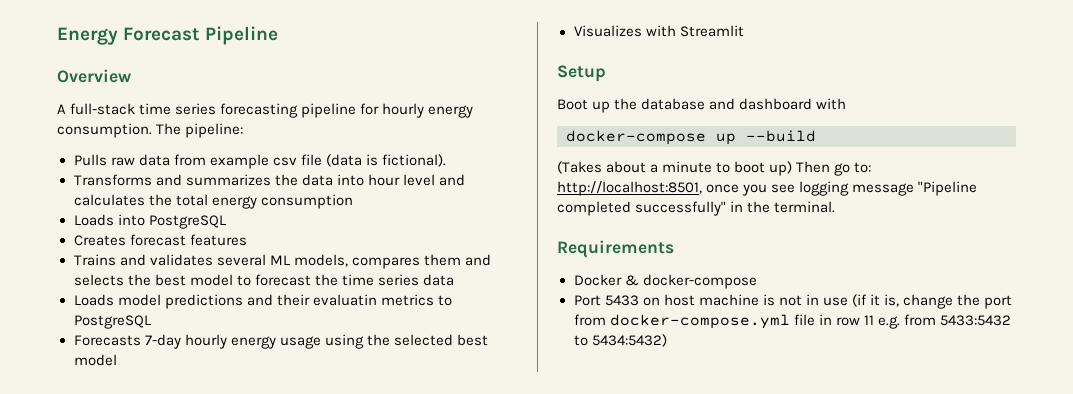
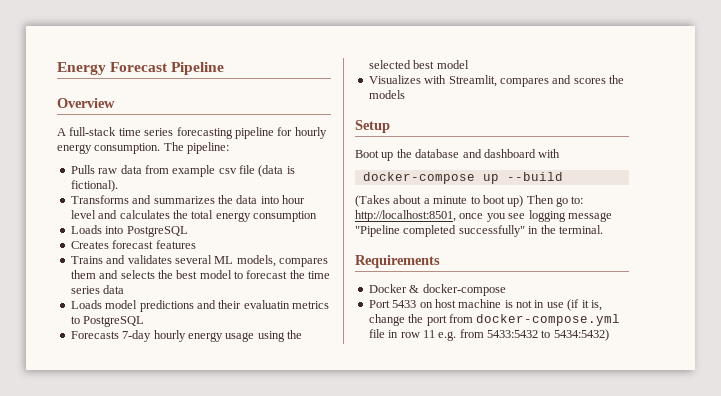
- Visualizes with Streamlit
+ Visualizes with Streamlit, compares and scores the models

